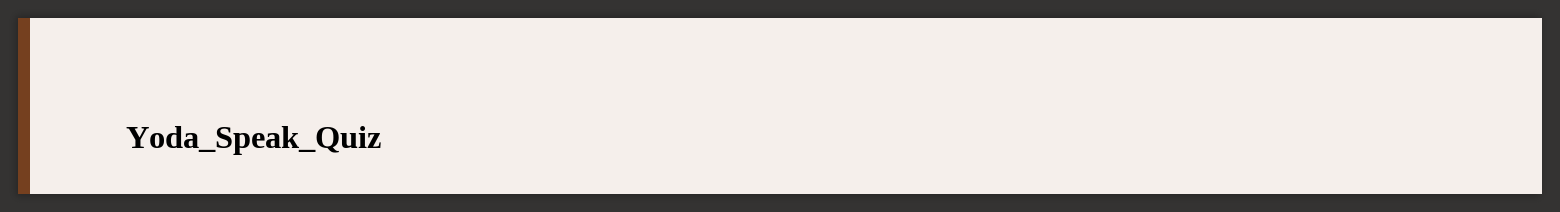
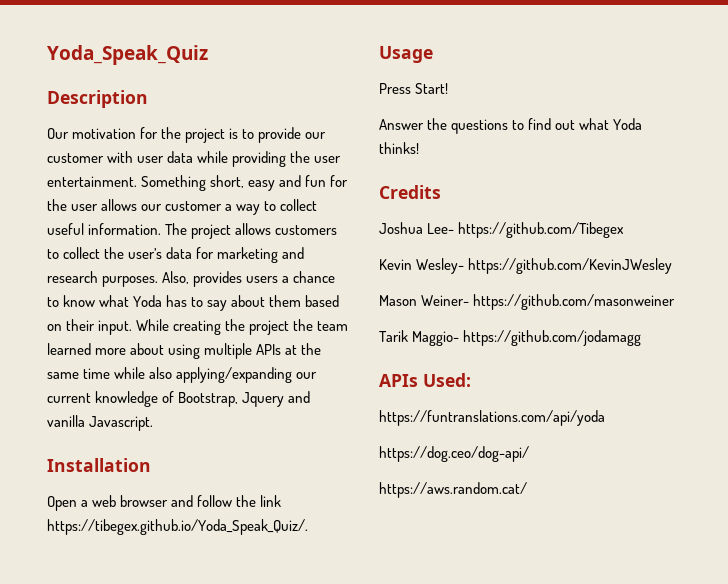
+ Description
+ Our motivation for the project is to provide our customer with user data while providing the user entertainment. Something short, easy and fun for the user allows our customer a way to collect useful information. The project allows customers to collect the user’s data for marketing and research purposes. Also, provides users a chance to know what Yoda has to say about them based on their input. While creating the project the team learned more about using multiple APIs at the same time while also applying/expanding our current knowledge of Bootstrap, Jquery and vanilla Javascript.
+ Installation
+ Open a web browser and follow the link https://tibegex.github.io/Yoda_Speak_Quiz/.
+ Usage
+ Press Start!
+ Answer the questions to find out what Yoda thinks!
+ Credits
+ Joshua Lee- https://github.com/Tibegex
+ Kevin Wesley- https://github.com/KevinJWesley
+ Mason Weiner- https://github.com/masonweiner
+ Tarik Maggio- https://github.com/jodamagg
+ APIs Used:
+ https://funtranslations.com/api/yoda
+ https://dog.ceo/dog-api/
+ https://aws.random.cat/

